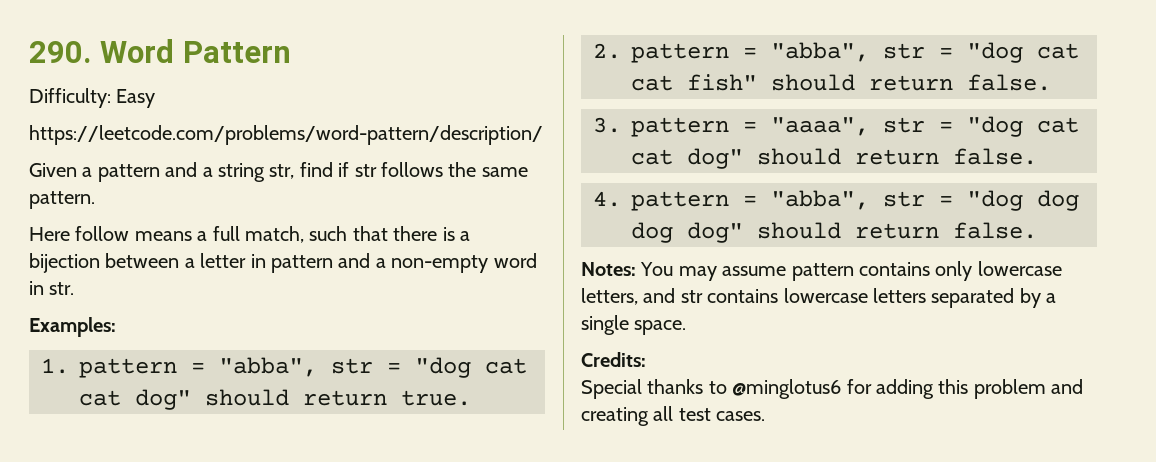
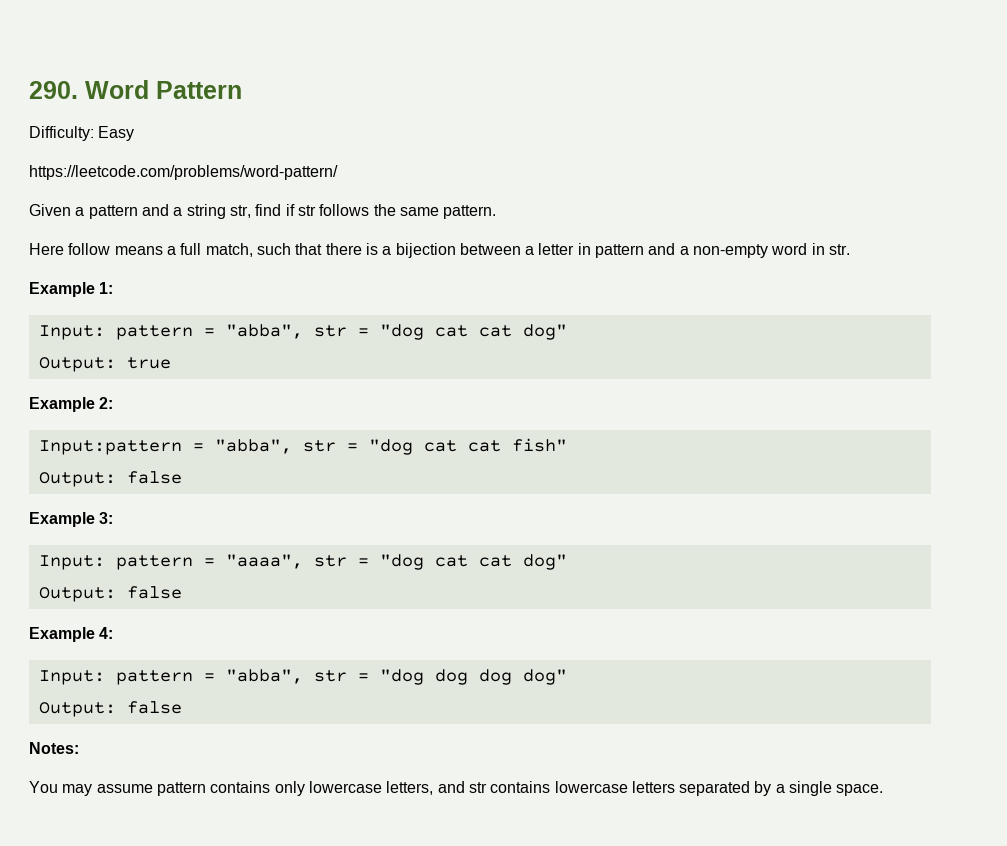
- https://leetcode.com/problems/word-pattern/description/
+ https://leetcode.com/problems/word-pattern/
- Examples:
- 1. pattern = "abba", str = "dog cat cat dog" should return true.
- 2. pattern = "abba", str = "dog cat cat fish" should return false.
- 3. pattern = "aaaa", str = "dog cat cat dog" should return false.
- 4. pattern = "abba", str = "dog dog dog dog" should return false.
+ Example 1:
+ Input: pattern = "abba", str = "dog cat cat dog"
+ Output: true
+ Example 2:
+ Input:pattern = "abba", str = "dog cat cat fish"
+ Output: false
+ Example 3:
+ Input: pattern = "aaaa", str = "dog cat cat dog"
+ Output: false
+ Example 4:
+ Input: pattern = "abba", str = "dog dog dog dog"
+ Output: false
- Notes: You may assume pattern contains only lowercase letters, and str contains lowercase letters separated by a single space.
+ Notes:
+ You may assume pattern contains only lowercase letters, and str contains lowercase letters separated by a single space.
- Credits:
- Special thanks to @minglotus6 for adding this problem and creating all test cases.

